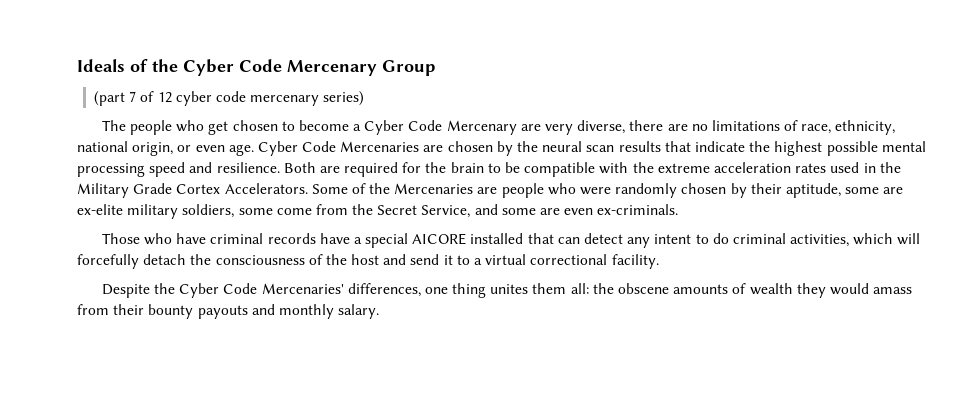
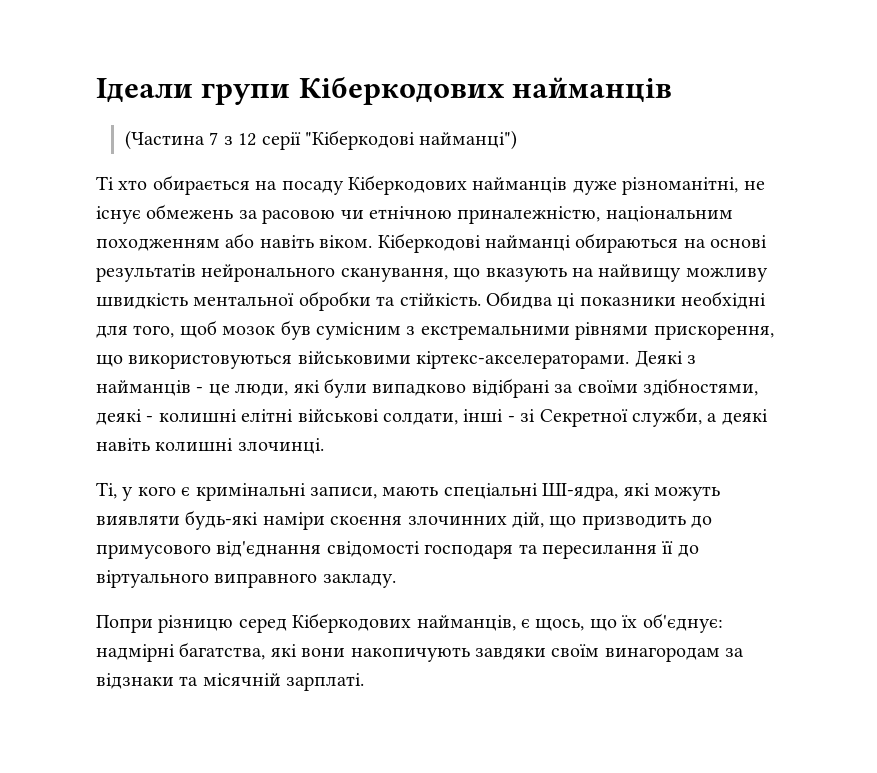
- Ideals of the Cyber Code Mercenary Group
- (part 7 of 12 cyber code mercenary series)
- The people who get chosen to become a Cyber Code Mercenary are very diverse, there are no limitations of race, ethnicity, national origin, or even age. Cyber Code Mercenaries are chosen by the neural scan results that indicate the highest possible mental processing speed and resilience. Both are required for the brain to be compatible with the extreme acceleration rates used in the Military Grade Cortex Accelerators. Some of the Mercenaries are people who were randomly chosen by their aptitude, some are ex-elite military soldiers, some come from the Secret Service, and some are even ex-criminals.
- Those who have criminal records have a special AICORE installed that can detect any intent to do criminal activities, which will forcefully detach the consciousness of the host and send it to a virtual correctional facility.
- Despite the Cyber Code Mercenaries' differences, one thing unites them all: the obscene amounts of wealth they would amass from their bounty payouts and monthly salary.
+ Ідеали групи Кіберкодових найманців
+ (Частина 7 з 12 серії "Кіберкодові найманці")
+ Ті хто обирається на посаду Кіберкодових найманців дуже різноманітні, не існує обмежень за расовою чи етнічною приналежністю, національним походженням або навіть віком. Кіберкодові найманці обираються на основі результатів нейронального сканування, що вказують на найвищу можливу швидкість ментальної обробки та стійкість. Обидва ці показники необхідні для того, щоб мозок був сумісним з екстремальними рівнями прискорення, що використовуються військовими кіртекс-акселераторами. Деякі з найманців - це люди, які були випадково відібрані за своїми здібностями, деякі - колишні елітні військові солдати, інші - зі Секретної служби, а деякі навіть колишні злочинці.
+ Ті, у кого є кримінальні записи, мають спеціальні ШІ-ядра, які можуть виявляти будь-які наміри скоєння злочинних дій, що призводить до примусового від'єднання свідомості господаря та пересилання її до віртуального виправного закладу.
+ Попри різницю серед Кіберкодових найманців, є щось, що їх об'єднує: надмірні багатства, які вони накопичують завдяки своїм винагородам за відзнаки та місячній зарплаті.

